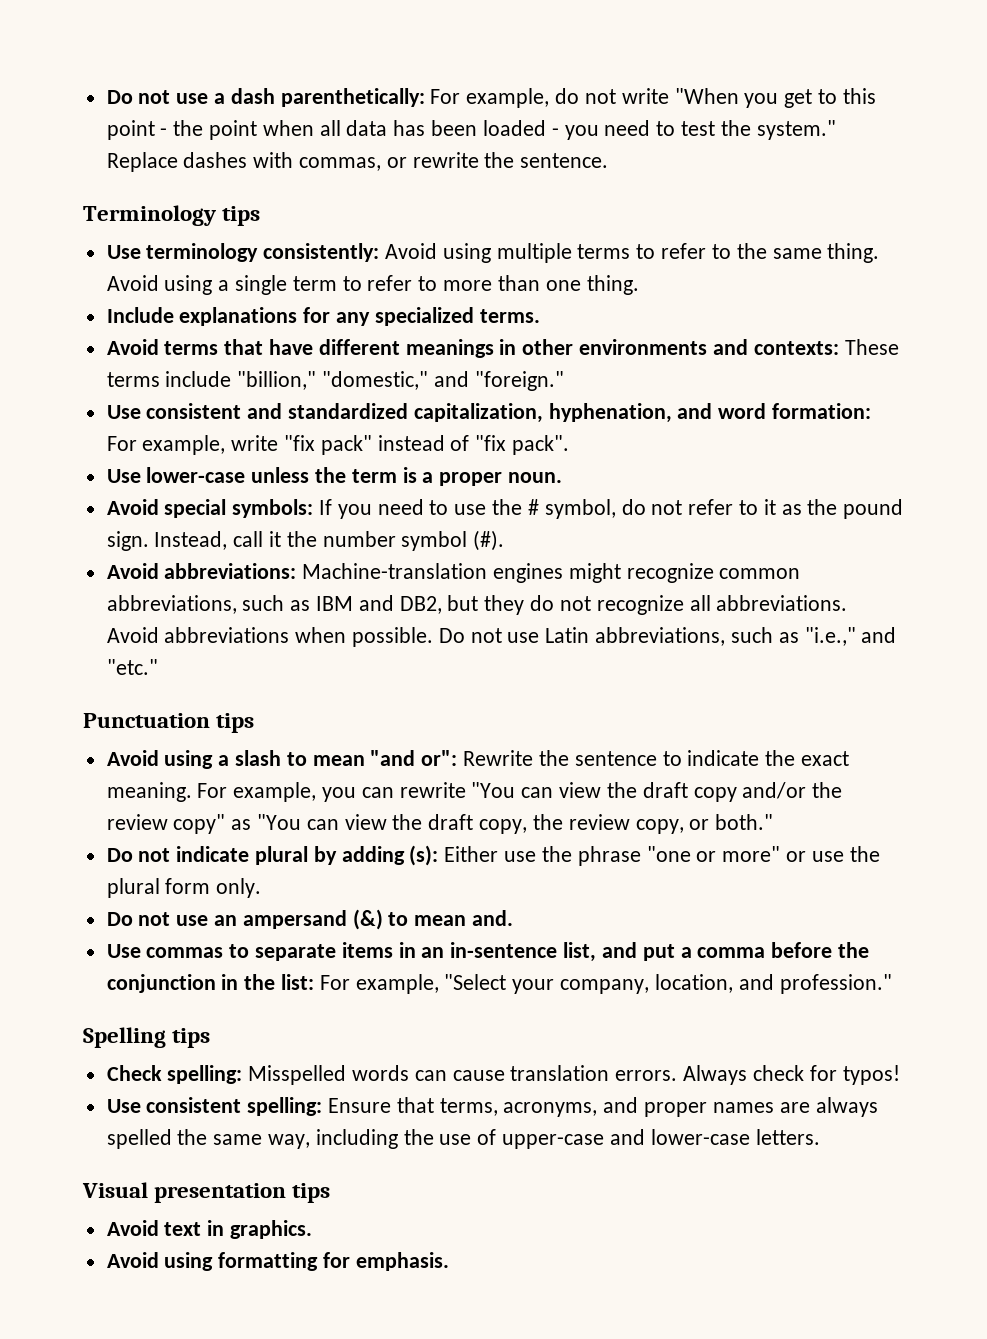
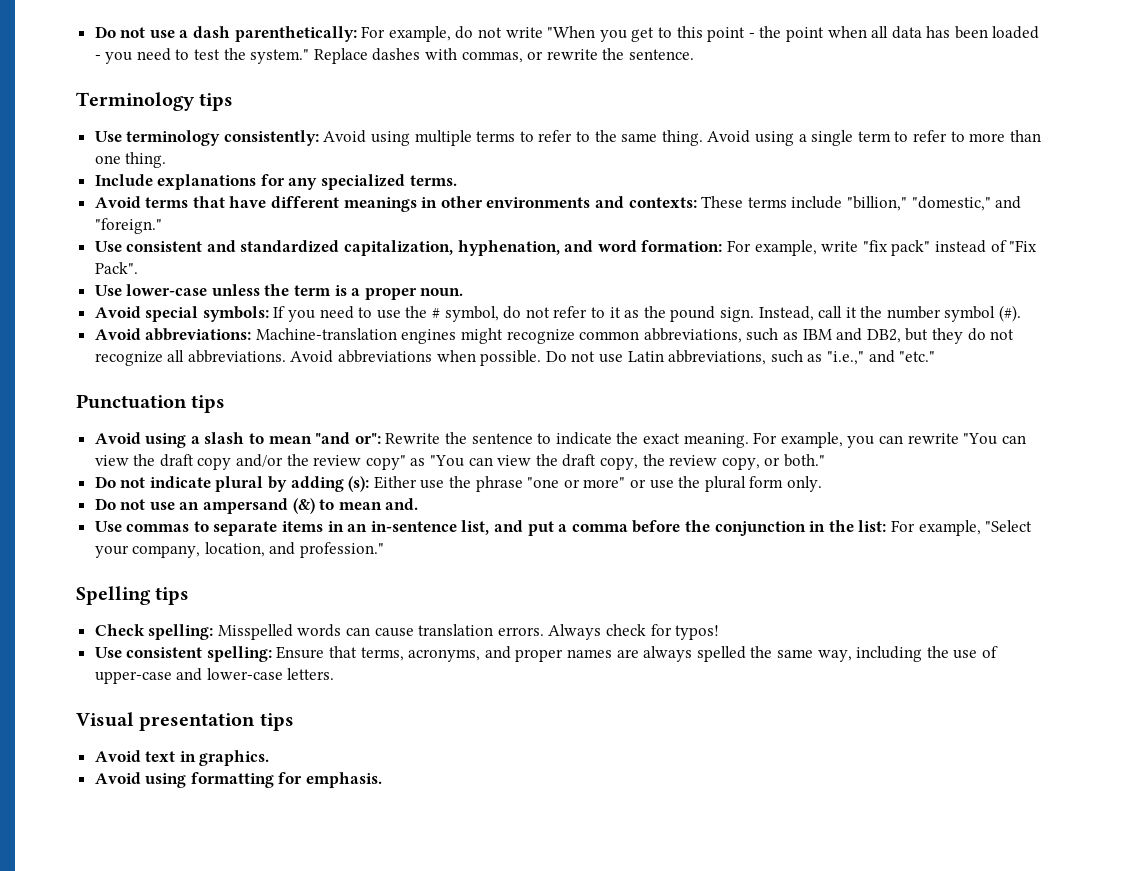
- Use consistent and standardized capitalization, hyphenation, and word formation: For example, write "fix pack" instead of "fix pack".
+ Use consistent and standardized capitalization, hyphenation, and word formation: For example, write "fix pack" instead of "Fix Pack".

